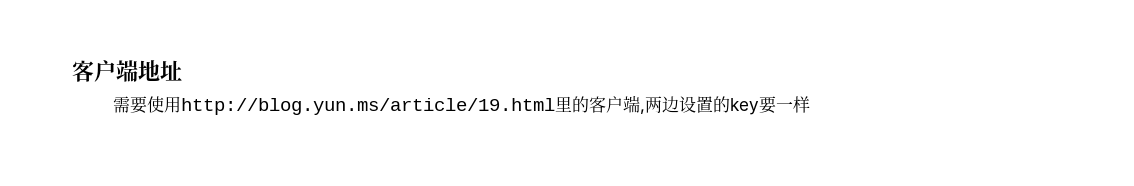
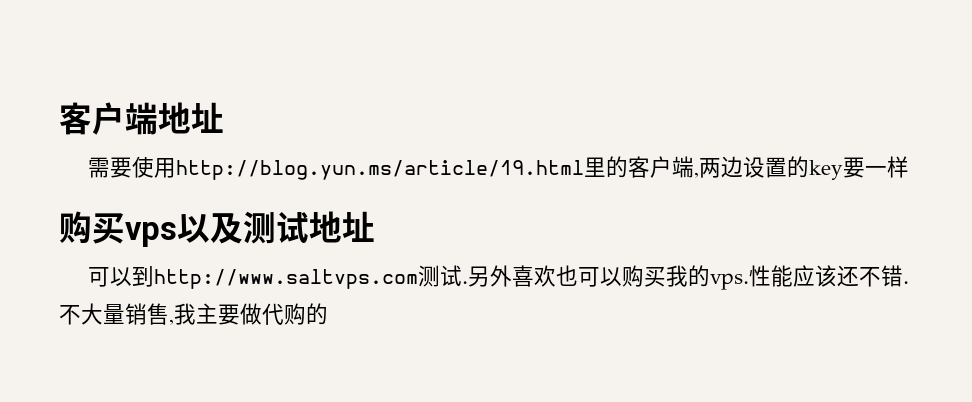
+ 购买vps以及测试地址
+ 可以到http://www.saltvps.com测试.另外喜欢也可以购买我的vps.性能应该还不错.不大量销售,我主要做代购的

